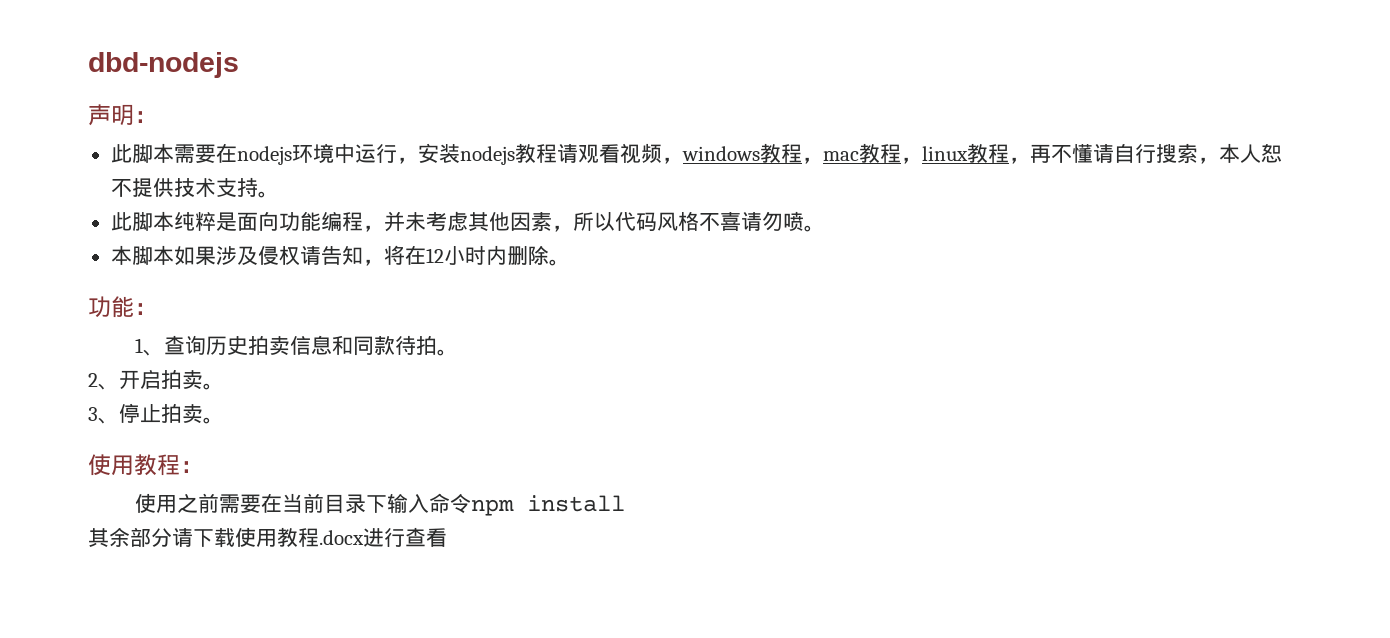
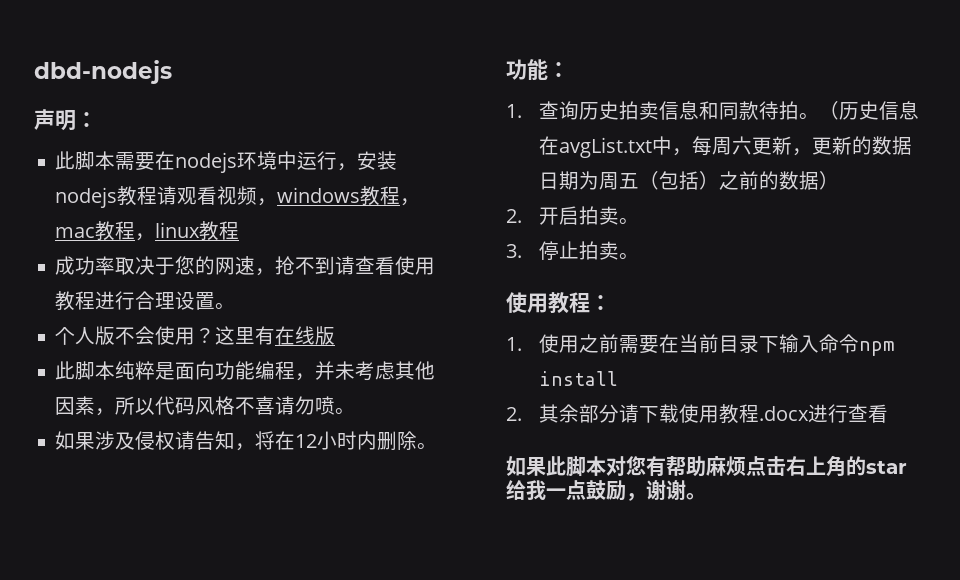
- 此脚本需要在nodejs环境中运行，安装nodejs教程请观看视频，windows教程，mac教程，linux教程，再不懂请自行搜索，本人恕不提供技术支持。
+ 此脚本需要在nodejs环境中运行，安装nodejs教程请观看视频，windows教程，mac教程，linux教程
+ 成功率取决于您的网速，抢不到请查看使用教程进行合理设置。
+ 个人版不会使用？这里有在线版
- 本脚本如果涉及侵权请告知，将在12小时内删除。
+ 如果涉及侵权请告知，将在12小时内删除。
- 1、查询历史拍卖信息和同款待拍。
- 2、开启拍卖。
+ 1.查询历史拍卖信息和同款待拍。（历史信息在avgList.txt中，每周六更新，更新的数据日期为周五（包括）之前的数据）
+ 2.开启拍卖。
- 3、停止拍卖。
+ 3.停止拍卖。
- 使用之前需要在当前目录下输入命令npm install
+ 1.使用之前需要在当前目录下输入命令npm install
- 其余部分请下载使用教程.docx进行查看
+ 2.其余部分请下载使用教程.docx进行查看
+ 如果此脚本对您有帮助麻烦点击右上角的star给我一点鼓励，谢谢。

